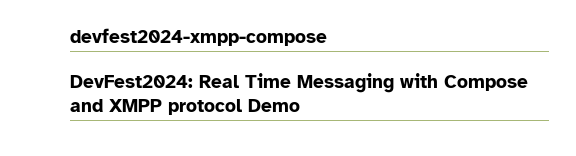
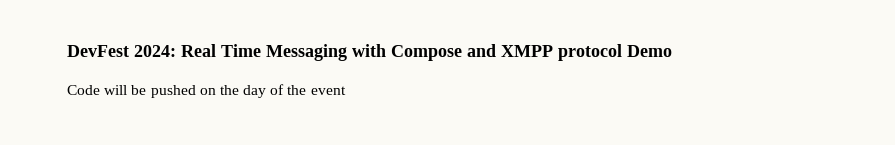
- devfest2024-xmpp-compose
- DevFest2024: Real Time Messaging with Compose and XMPP protocol Demo
+ DevFest 2024: Real Time Messaging with Compose and XMPP protocol Demo
+ Code will be pushed on the day of the event

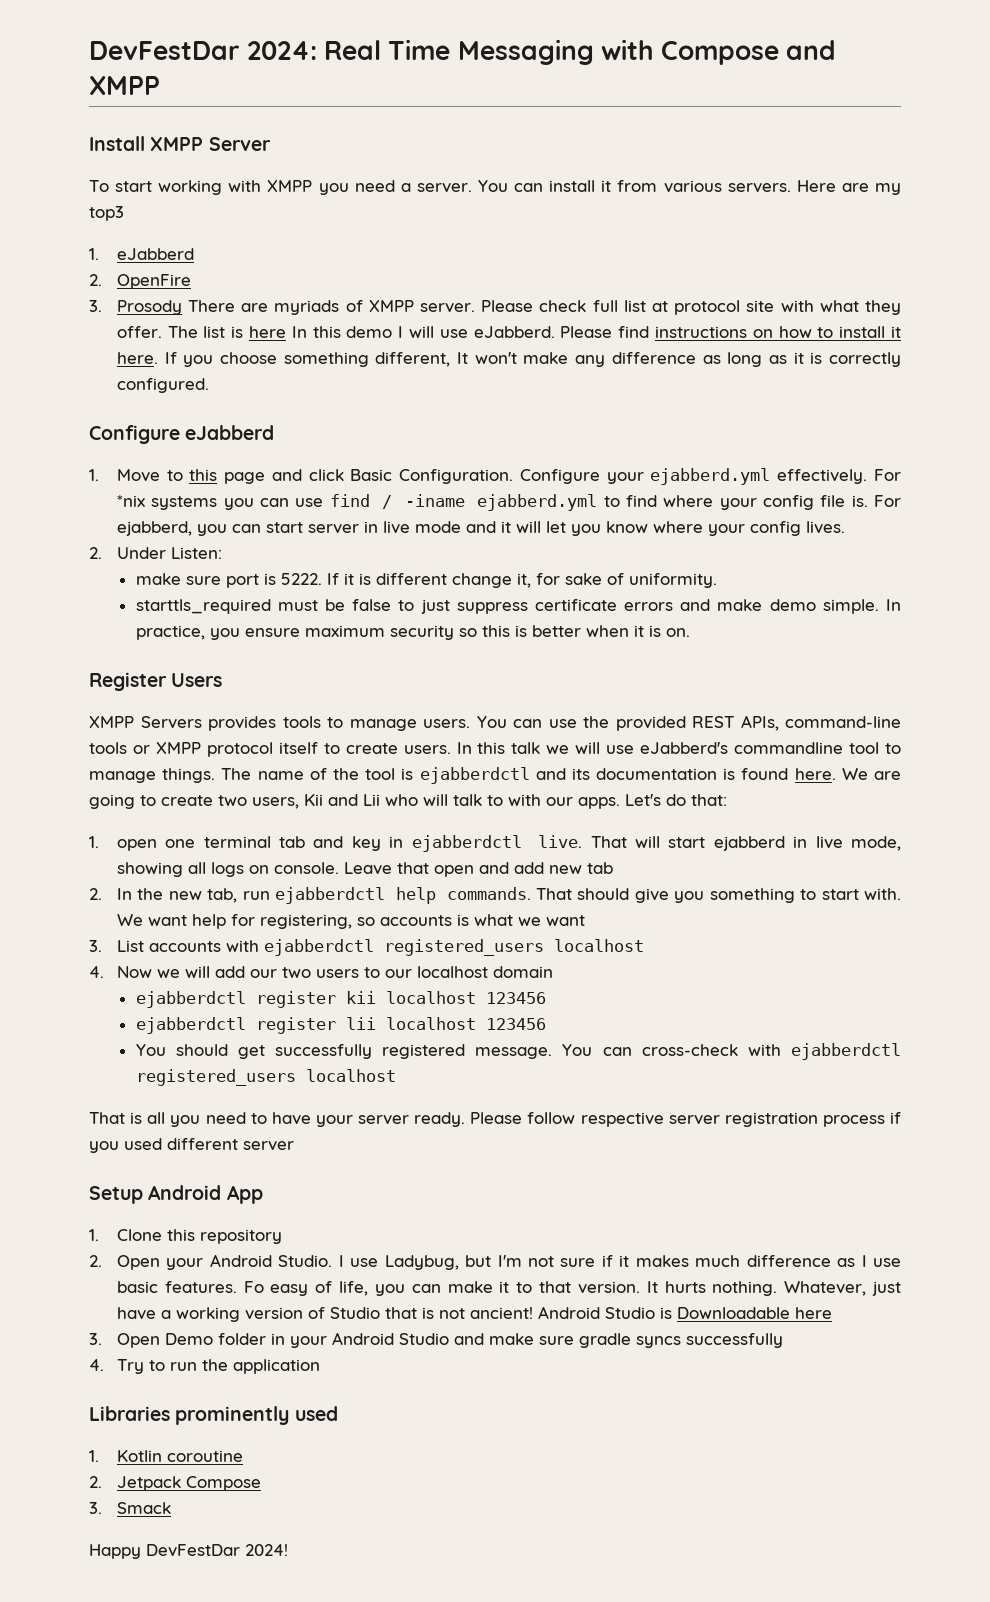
- DevFest 2024: Real Time Messaging with Compose and XMPP protocol Demo
- Code will be pushed on the day of the event
+ DevFestDar 2024: Real Time Messaging with Compose and XMPP
+ Install XMPP Server
+ To start working with XMPP you need a server. You can install it from various servers. Here are my top3
+ 1. eJabberd
+ 2. OpenFire
+ 3. Prosody There are myriads of XMPP server. Please check full list at protocol site with what they offer. The list is here In this demo I will use eJabberd. Please find instructions on how to install it here. If you choose something different, It won't make any difference as long as it is correctly configured.
+ Configure eJabberd
+ 1. Move to this page and click Basic Configuration. Configure your ejabberd.yml effectively. For *nix systems you can use find / -iname ejabberd.yml to find where your config file is. For ejabberd, you can start server in live mode and it will let you know where your config lives.
+ 2. Under Listen:
+ make sure port is 5222. If it is different change it, for sake of uniformity.
+ starttls_required must be false to just suppress certificate errors and make demo simple. In practice, you ensure maximum security so this is better when it is on.
+ Register Users
+ XMPP Servers provides tools to manage users. You can use the provided REST APIs, command-line tools or XMPP protocol itself to create users. In this talk we will use eJabberd's commandline tool to manage things. The name of the tool is ejabberdctl and its documentation is found here. We are going to create two users, Kii and Lii who will talk to with our apps. Let's do that:
+ 1. open one terminal tab and key in ejabberdctl live. That will start ejabberd in live mode, showing all logs on console. Leave that open and add new tab
+ 2. In the new tab, run ejabberdctl help commands. That should give you something to start with. We want help for registering, so accounts is what we want
+ 3. List accounts with ejabberdctl registered_users localhost
+ 4. Now we will add our two users to our localhost domain
+ ejabberdctl register kii localhost 123456
+ ejabberdctl register lii localhost 123456
+ You should get successfully registered message. You can cross-check with ejabberdctl registered_users localhost
+ That is all you need to have your server ready. Please follow respective server registration process if you used different server
+ Setup Android App
+ 1. Clone this repository
+ 2. Open your Android Studio. I use Ladybug, but I'm not sure if it makes much difference as I use basic features. Fo easy of life, you can make it to that version. It hurts nothing. Whatever, just have a working version of Studio that is not ancient! Android Studio is Downloadable here
+ 3. Open Demo folder in your Android Studio and make sure gradle syncs successfully
+ 4. Try to run the application
+ Libraries prominently used
+ 1. Kotlin coroutine
+ 2. Jetpack Compose
+ 3. Smack
+ Happy DevFestDar 2024!

